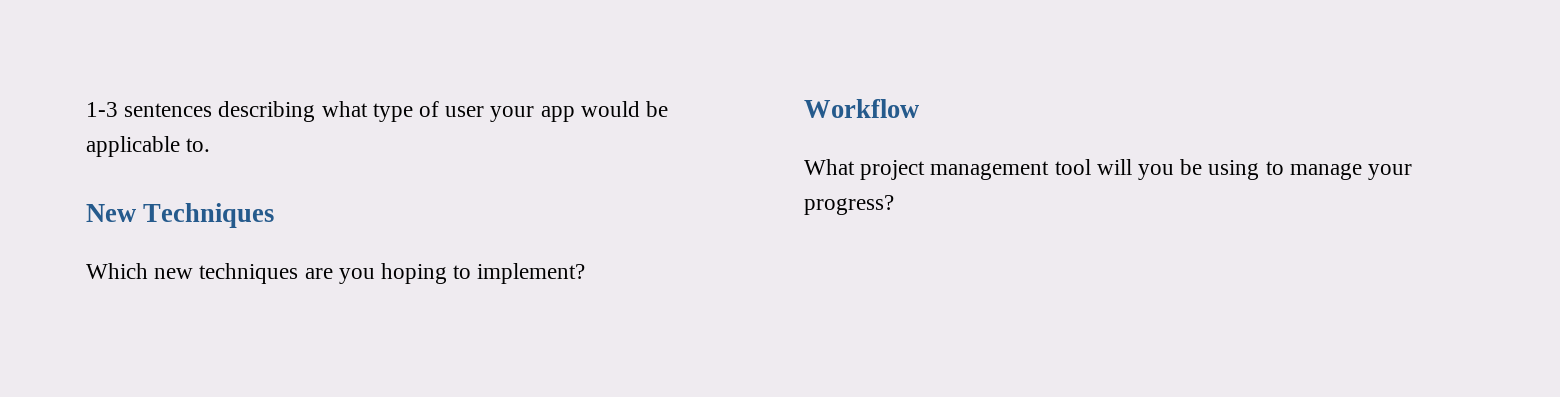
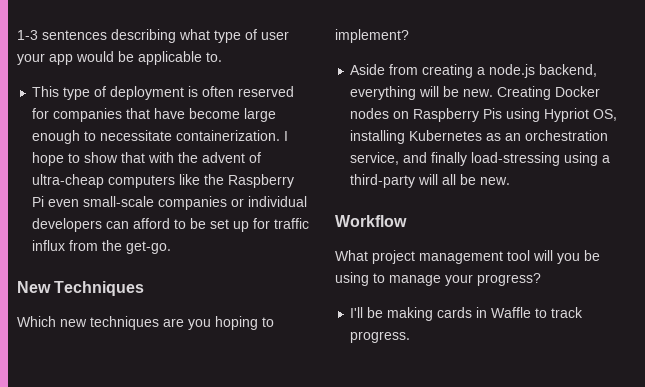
+ This type of deployment is often reserved for companies that have become large enough to necessitate containerization. I hope to show that with the advent of ultra-cheap computers like the Raspberry Pi even small-scale companies or individual developers can afford to be set up for traffic influx from the get-go.
+ Aside from creating a node.js backend, everything will be new. Creating Docker nodes on Raspberry Pis using Hypriot OS, installing Kubernetes as an orchestration service, and finally load-stressing using a third-party will all be new.
+ I'll be making cards in Waffle to track progress.

